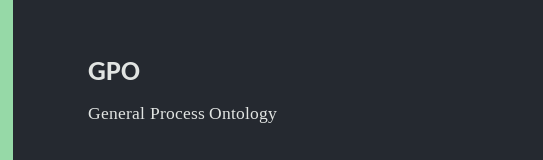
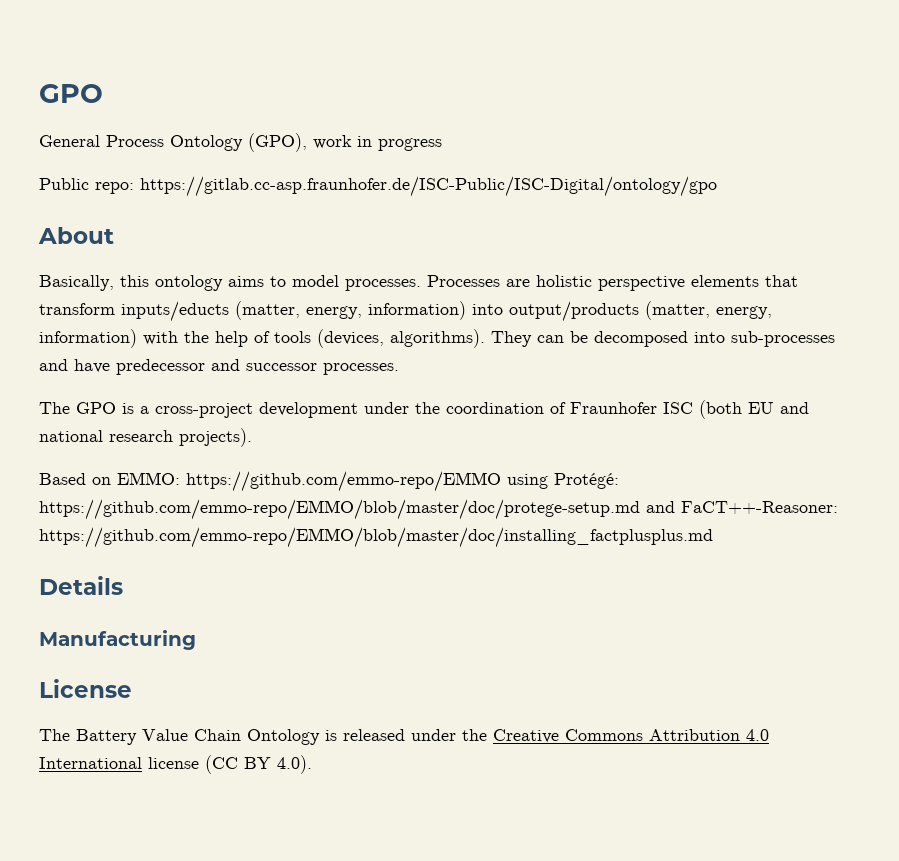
- General Process Ontology
+ General Process Ontology (GPO), work in progress
+ Public repo: https://gitlab.cc-asp.fraunhofer.de/ISC-Public/ISC-Digital/ontology/gpo
+ About
+ Basically, this ontology aims to model processes. Processes are holistic perspective elements that transform inputs/educts (matter, energy, information) into output/products (matter, energy, information) with the help of tools (devices, algorithms). They can be decomposed into sub-processes and have predecessor and successor processes.
+ The GPO is a cross-project development under the coordination of Fraunhofer ISC (both EU and national research projects).
+ Based on EMMO: https://github.com/emmo-repo/EMMO using Protégé: https://github.com/emmo-repo/EMMO/blob/master/doc/protege-setup.md and FaCT++-Reasoner: https://github.com/emmo-repo/EMMO/blob/master/doc/installing_factplusplus.md
+ Details
+ Manufacturing
+ License
+ The Battery Value Chain Ontology is released under the Creative Commons Attribution 4.0 International license (CC BY 4.0).

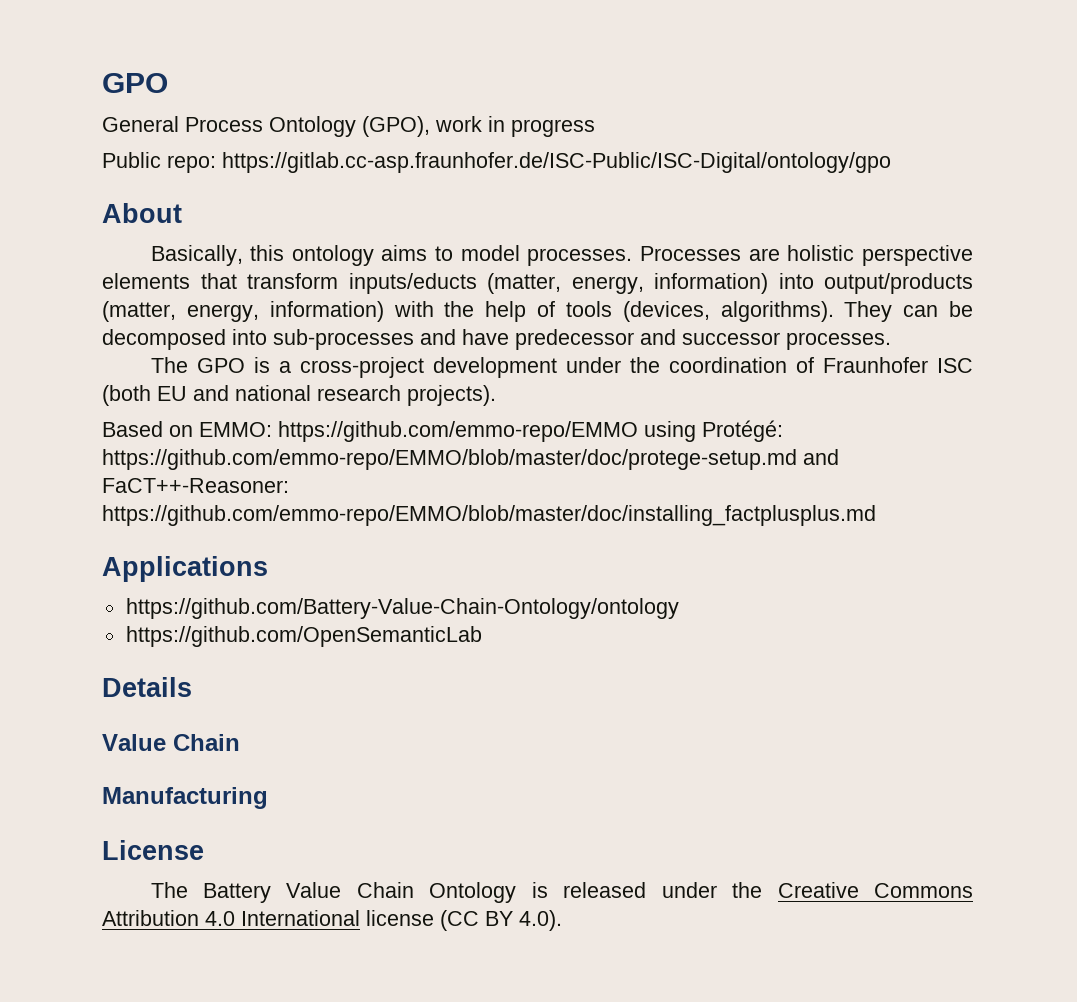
+ Applications
+ https://github.com/Battery-Value-Chain-Ontology/ontology
+ https://github.com/OpenSemanticLab
  Details
+ Value Chain

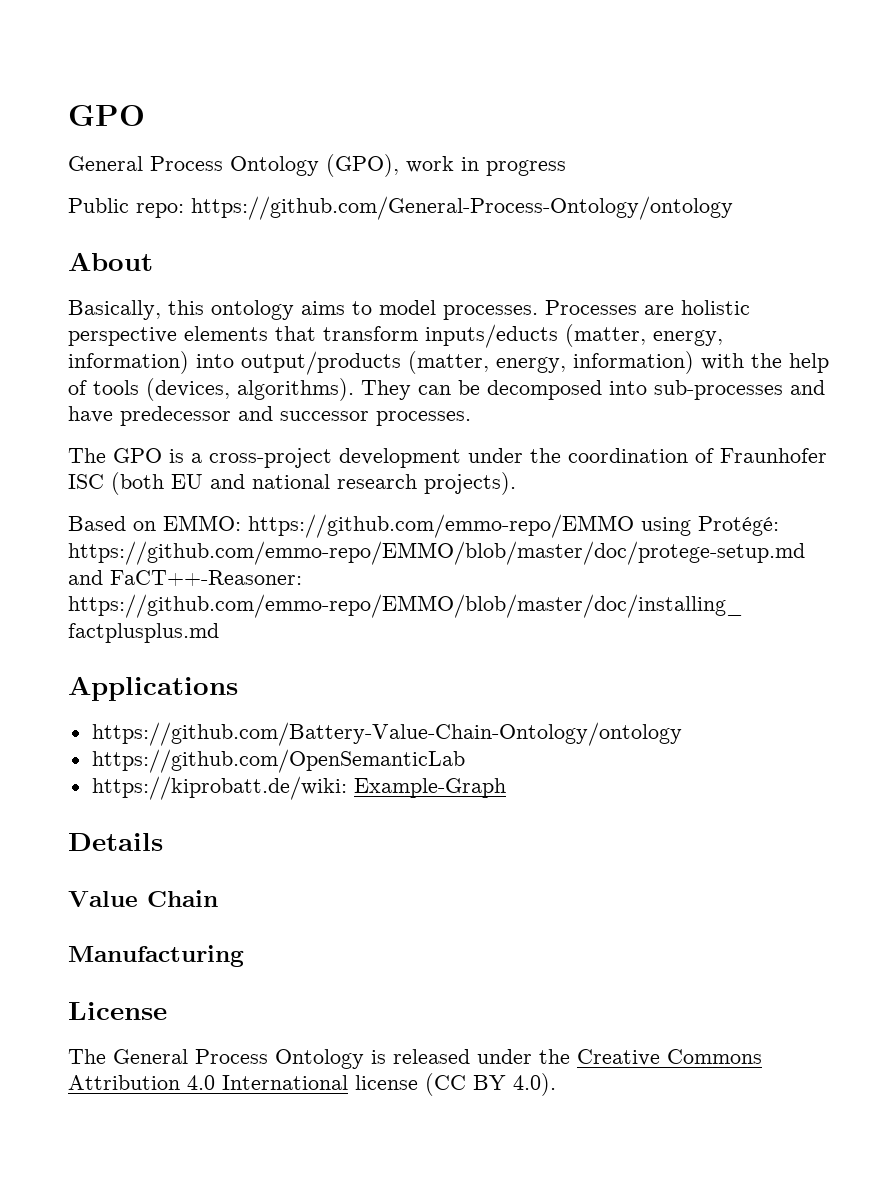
- Public repo: https://gitlab.cc-asp.fraunhofer.de/ISC-Public/ISC-Digital/ontology/gpo
+ Public repo: https://github.com/General-Process-Ontology/ontology
+ https://kiprobatt.de/wiki: Example-Graph
- The Battery Value Chain Ontology is released under the Creative Commons Attribution 4.0 International license (CC BY 4.0).
+ The General Process Ontology is released under the Creative Commons Attribution 4.0 International license (CC BY 4.0).

